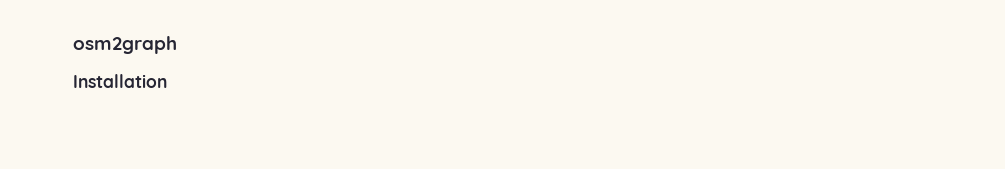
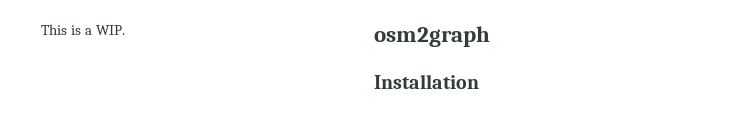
+ This is a WIP.

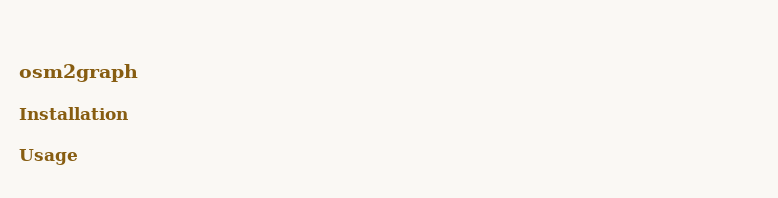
- This is a WIP.
+ Usage

